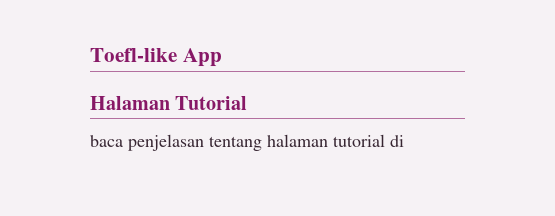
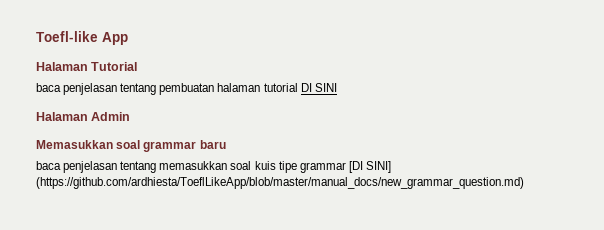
- baca penjelasan tentang halaman tutorial di
+ baca penjelasan tentang pembuatan halaman tutorial DI SINI
+ Halaman Admin
+ Memasukkan soal grammar baru
+ baca penjelasan tentang memasukkan soal kuis tipe grammar [DI SINI] (https://github.com/ardhiesta/ToeflLikeApp/blob/master/manual_docs/new_grammar_question.md)

